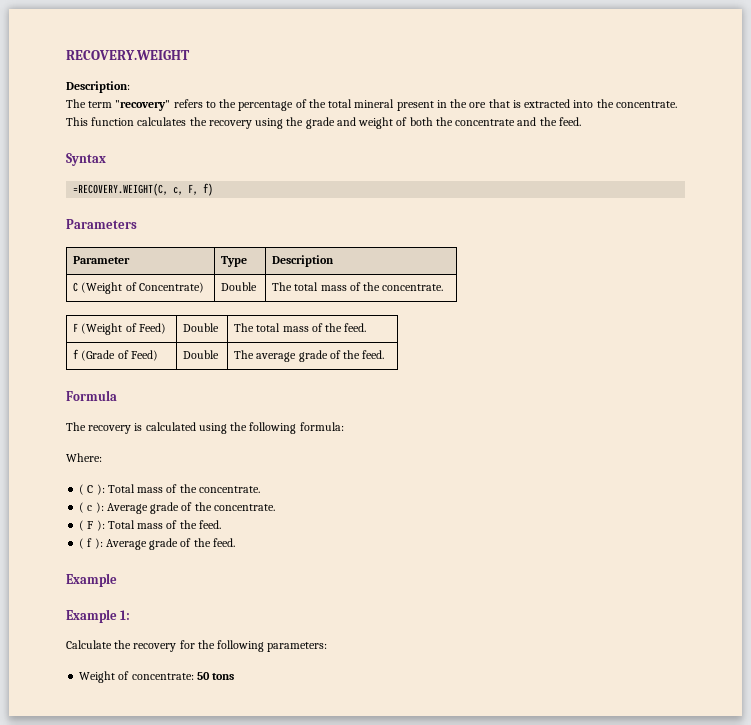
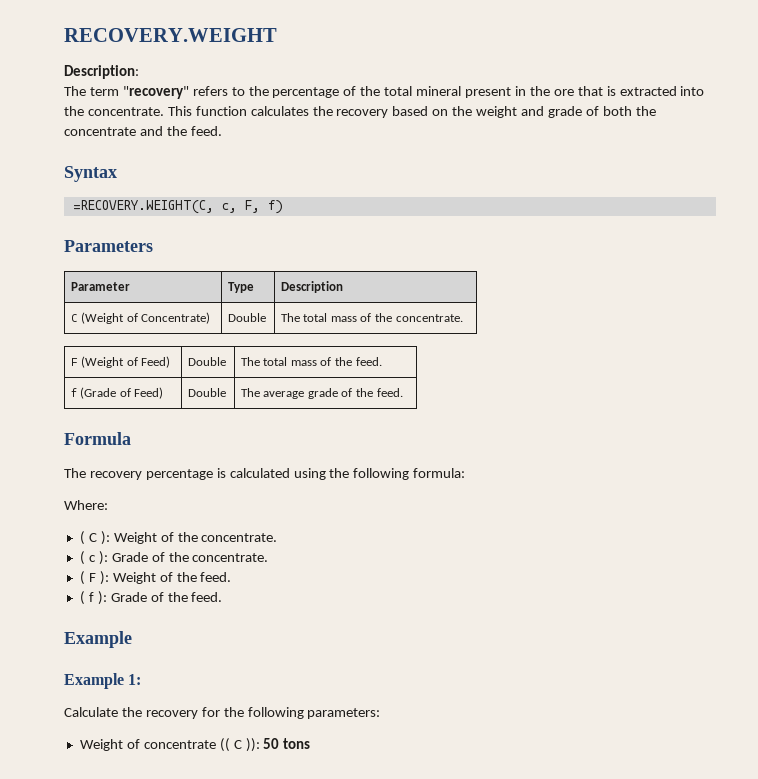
- This function calculates the recovery using the grade and weight of both the concentrate and the feed.
+ This function calculates the recovery based on the weight and grade of both the concentrate and the feed.
- The recovery is calculated using the following formula:
+ The recovery percentage is calculated using the following formula:
- ( C ): Total mass of the concentrate.
+ ( C ): Weight of the concentrate.
- ( c ): Average grade of the concentrate.
+ ( c ): Grade of the concentrate.
- ( F ): Total mass of the feed.
+ ( F ): Weight of the feed.
- ( f ): Average grade of the feed.
+ ( f ): Grade of the feed.
- Weight of concentrate: 50 tons
+ Weight of concentrate (( C )): 50 tons

